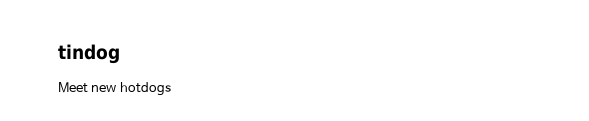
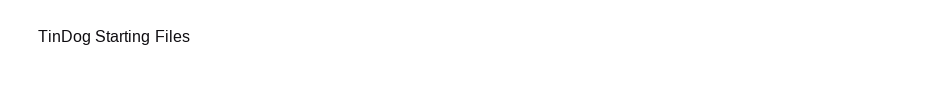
- tindog
- Meet new hotdogs
+ TinDog Starting Files

